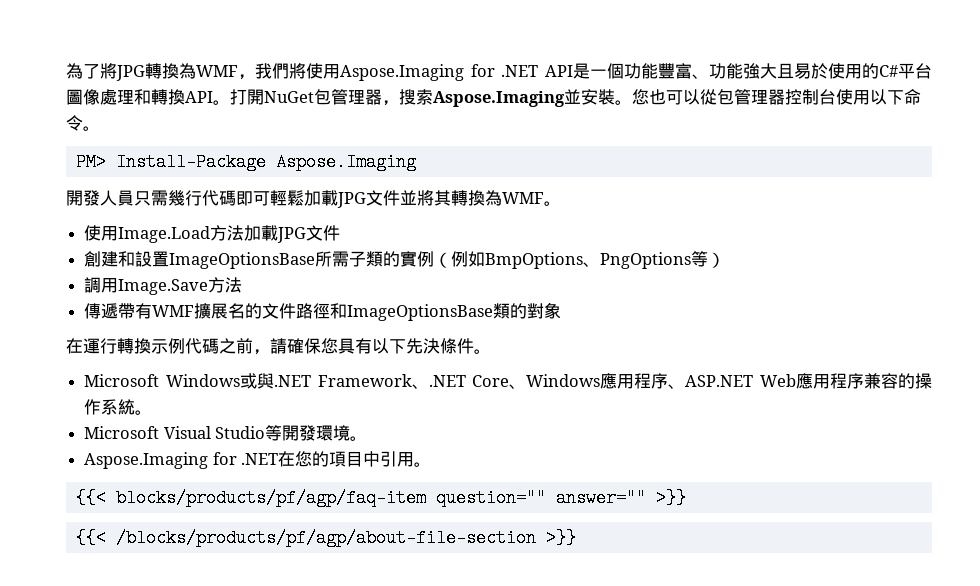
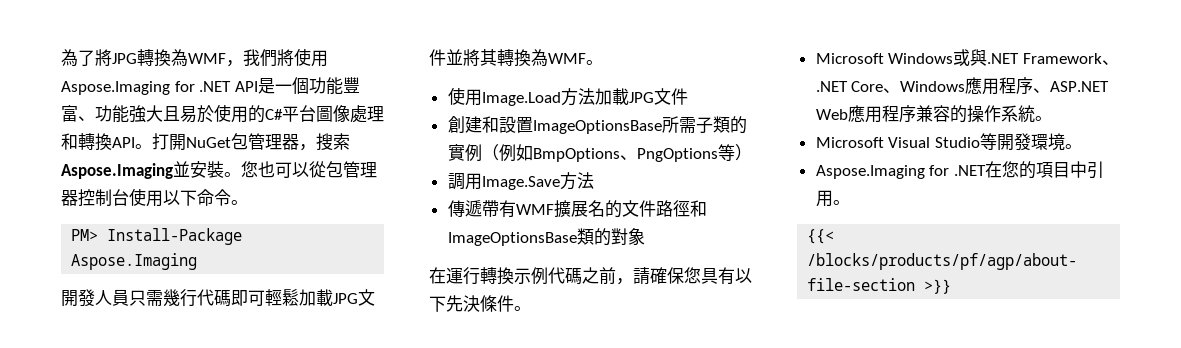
- {{< blocks/products/pf/agp/faq-item question="" answer="" >}}

